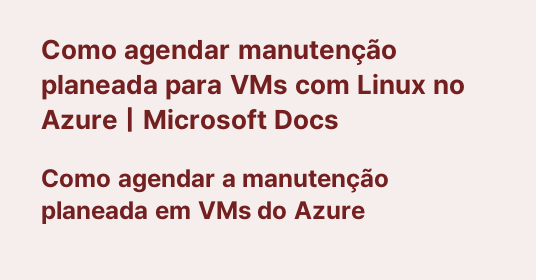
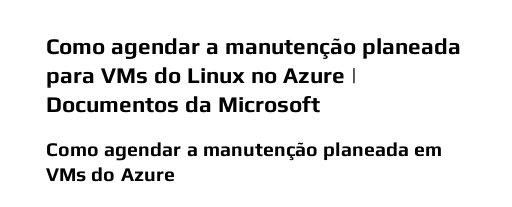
- Como agendar manutenção planeada para VMs com Linux no Azure | Microsoft Docs
+ Como agendar a manutenção planeada para VMs do Linux no Azure | Documentos da Microsoft

